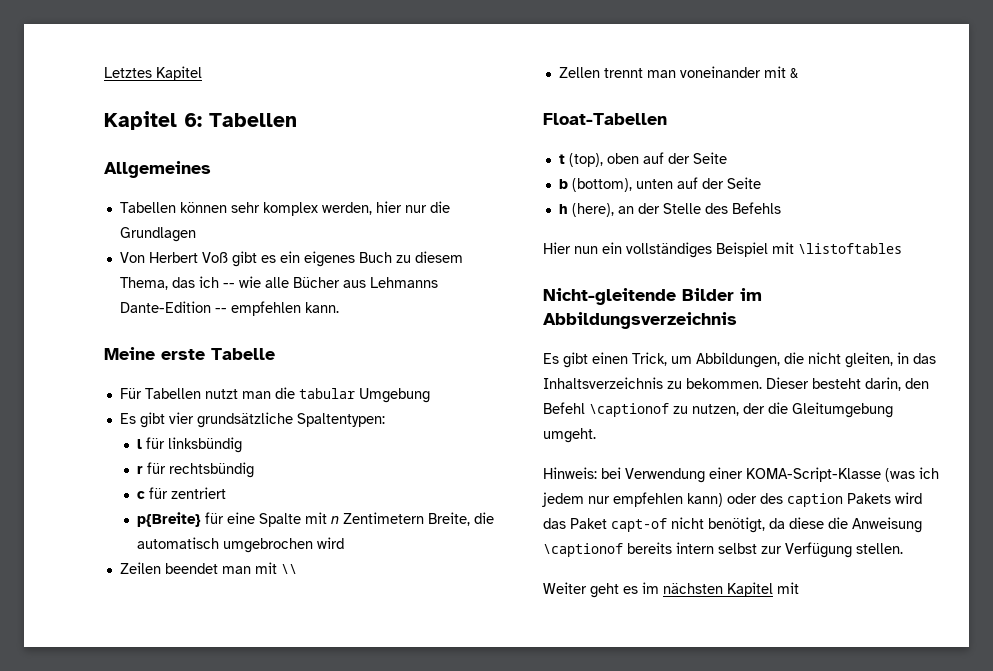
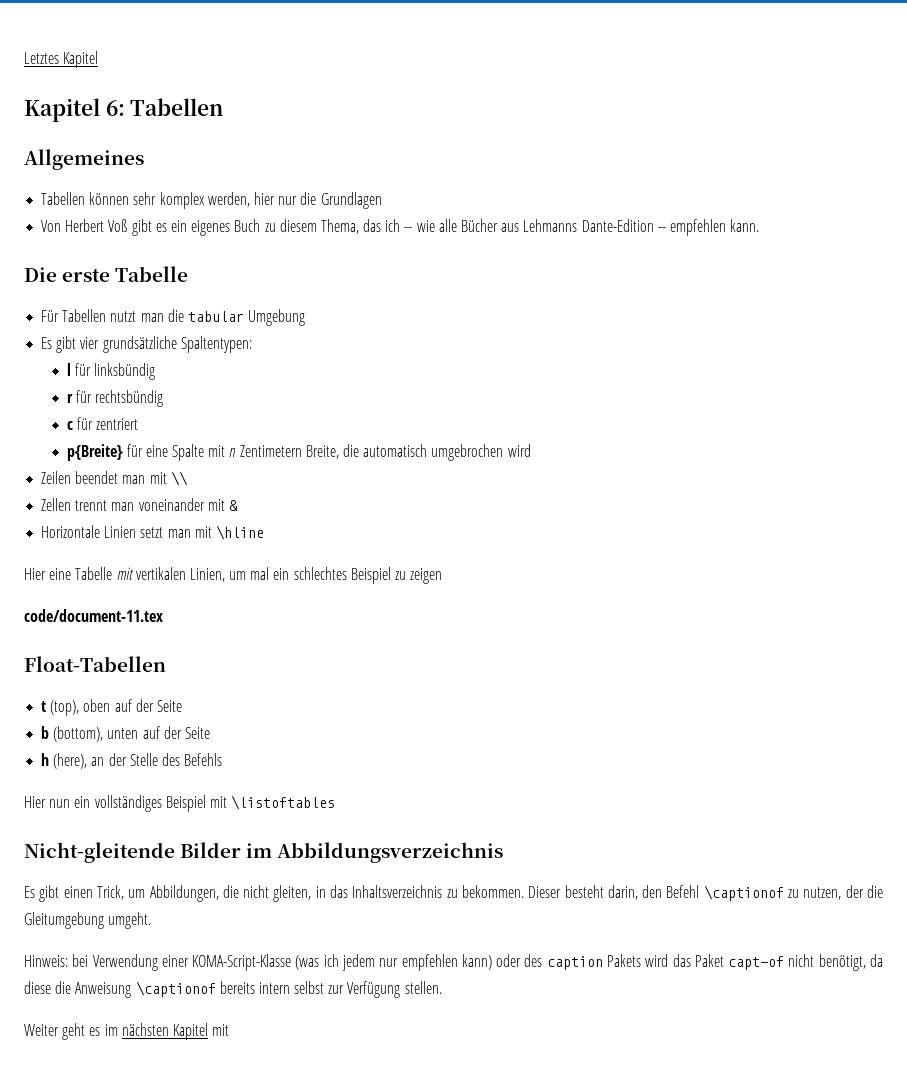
- Meine erste Tabelle
+ Die erste Tabelle
+ Horizontale Linien setzt man mit \hline
+ Hier eine Tabelle mit vertikalen Linien, um mal ein schlechtes Beispiel zu zeigen
+ code/document-11.tex

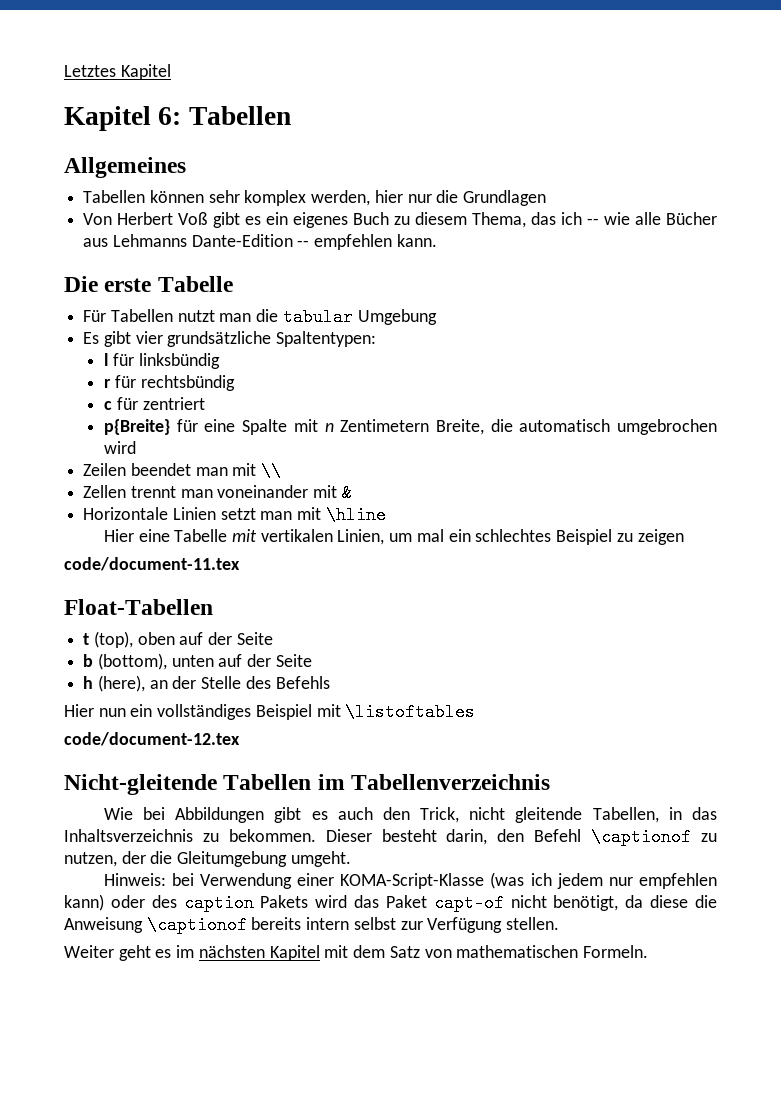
+ code/document-12.tex
- Nicht-gleitende Bilder im Abbildungsverzeichnis
- Es gibt einen Trick, um Abbildungen, die nicht gleiten, in das Inhaltsverzeichnis zu bekommen.
+ Nicht-gleitende Tabellen im Tabellenverzeichnis
+ Wie bei Abbildungen gibt es auch den Trick, nicht gleitende Tabellen, in das Inhaltsverzeichnis zu bekommen.
- Weiter geht es im nächsten Kapitel mit
+ Weiter geht es im nächsten Kapitel mit dem Satz von mathematischen Formeln.

